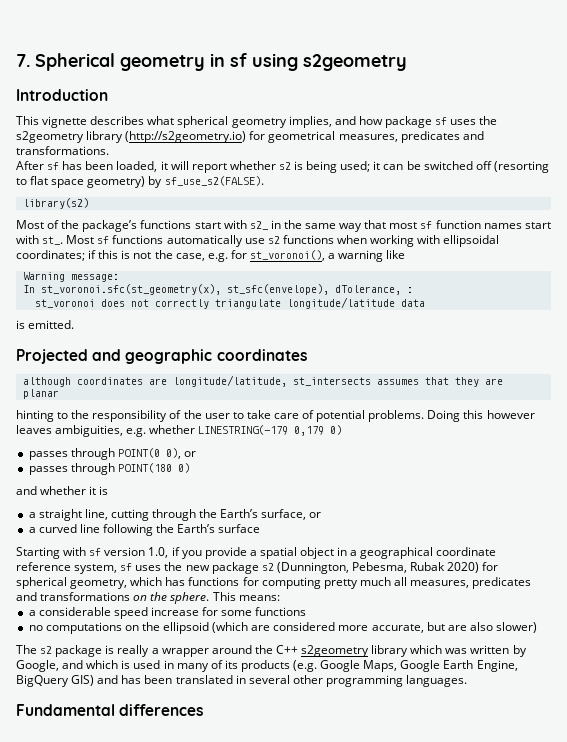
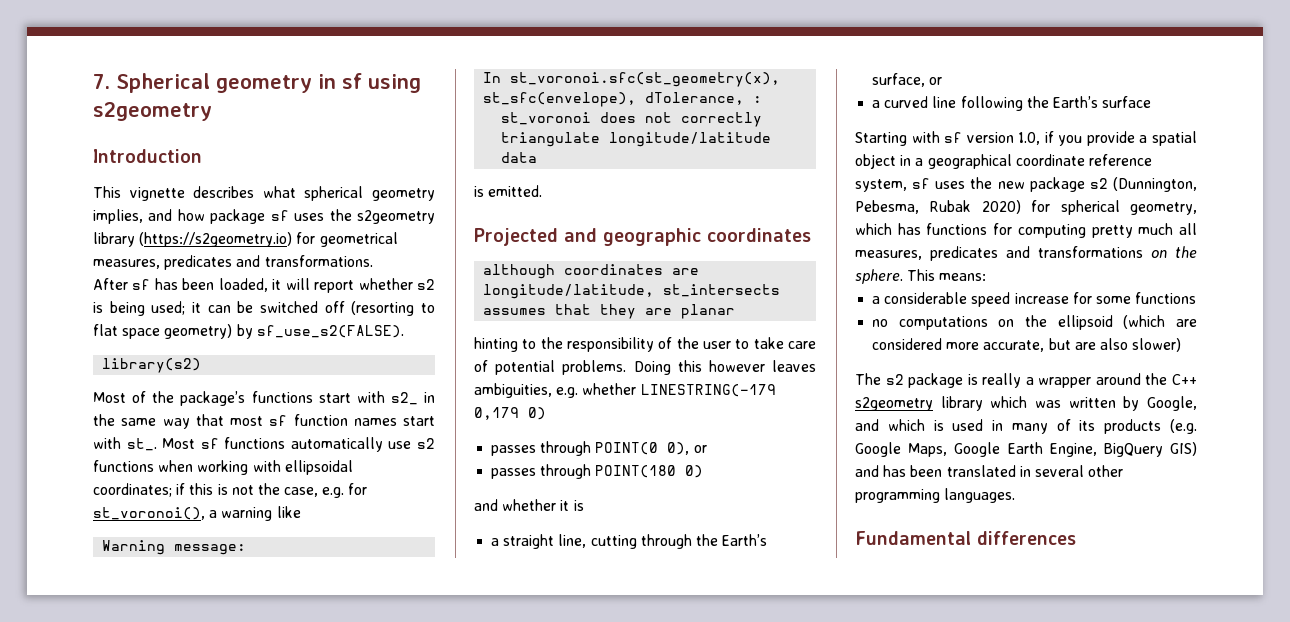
- This vignette describes what spherical geometry implies, and how package sf uses the s2geometry library (http://s2geometry.io) for geometrical measures, predicates and transformations.
+ This vignette describes what spherical geometry implies, and how package sf uses the s2geometry library (https://s2geometry.io) for geometrical measures, predicates and transformations.

